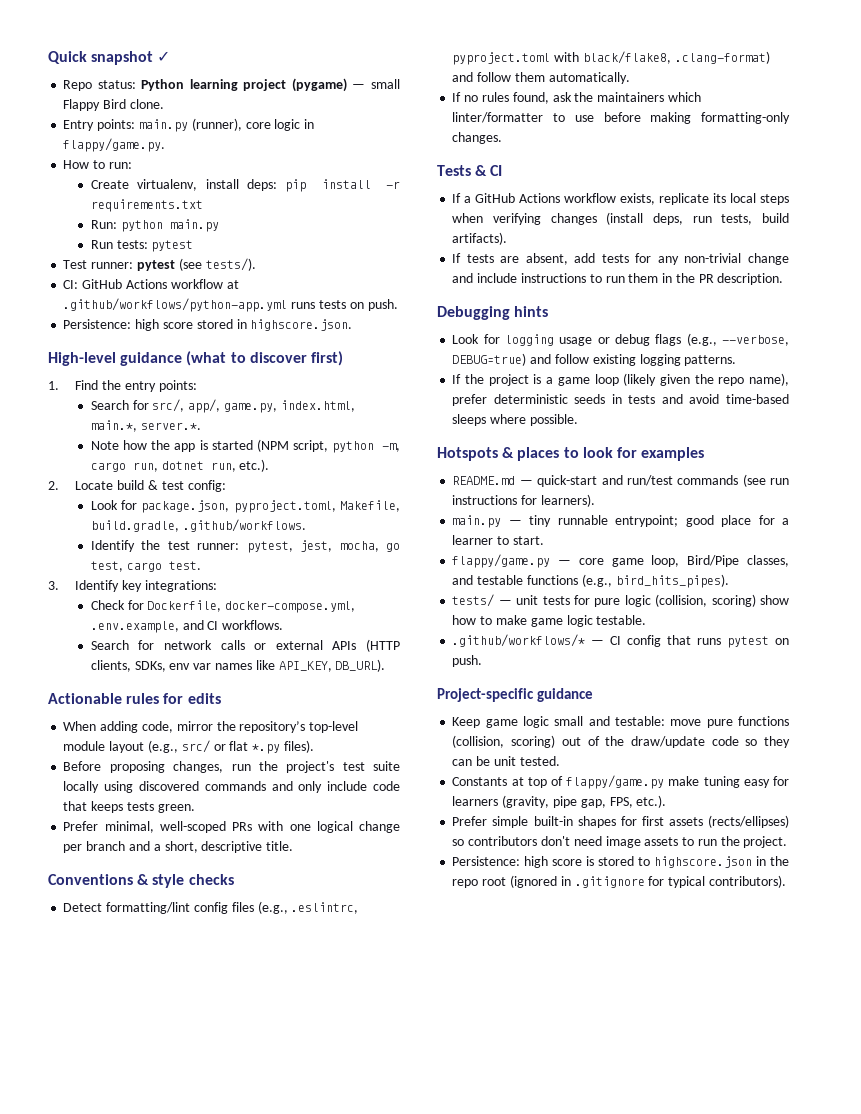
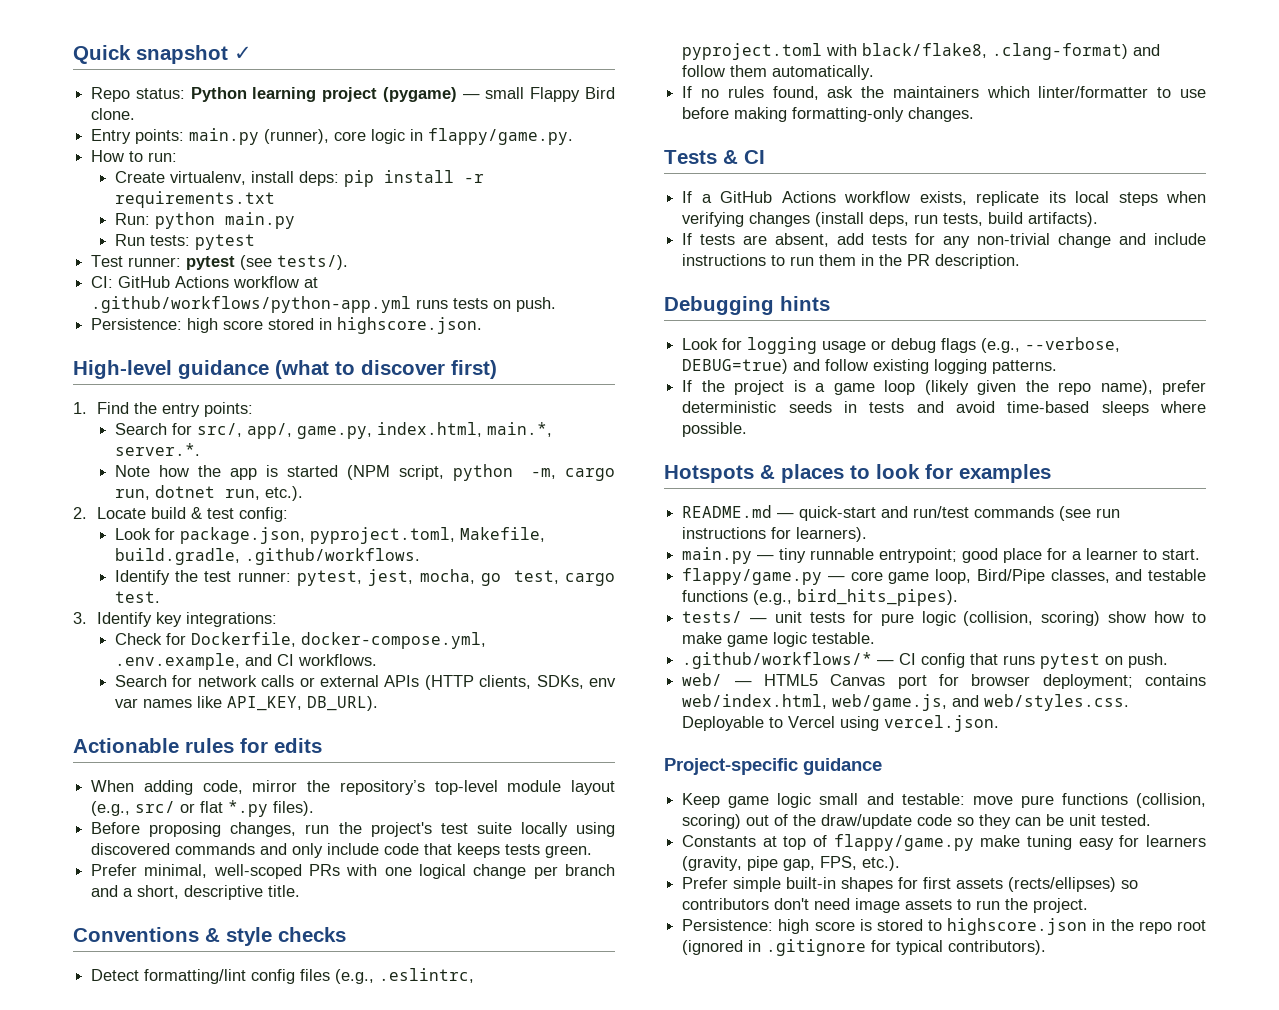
+ web/ — HTML5 Canvas port for browser deployment; contains web/index.html, web/game.js, and web/styles.css. Deployable to Vercel using vercel.json.

